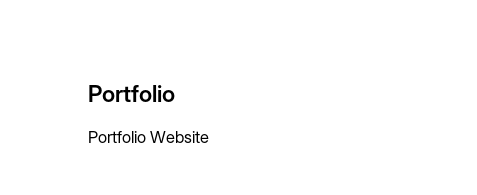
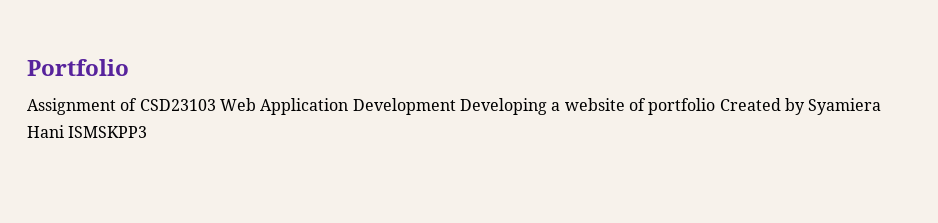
- Portfolio Website
+ Assignment of CSD23103 Web Application Development Developing a website of portfolio Created by Syamiera Hani ISMSKPP3

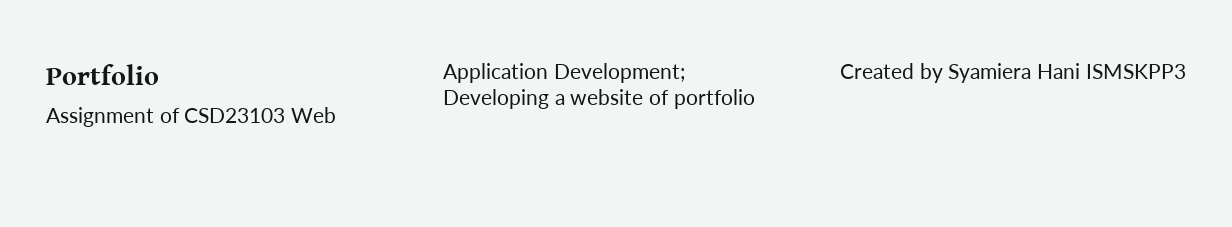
- Assignment of CSD23103 Web Application Development Developing a website of portfolio Created by Syamiera Hani ISMSKPP3
+ Assignment of CSD23103 Web Application Development; Developing a website of portfolio Created by Syamiera Hani ISMSKPP3

